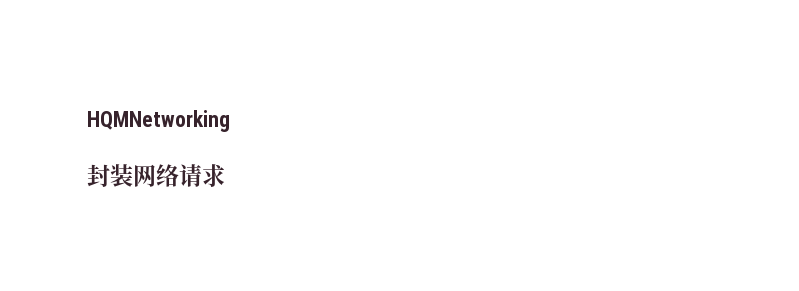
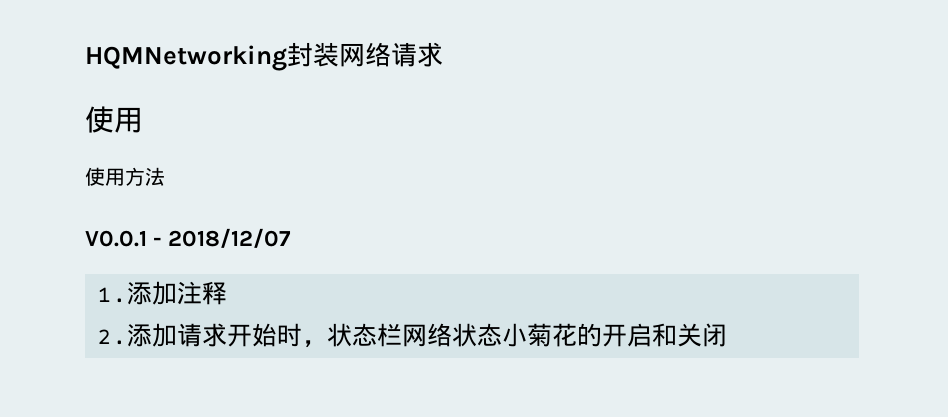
- HQMNetworking
- 封装网络请求
+ HQMNetworking封装网络请求
+ 使用
+ 使用方法
+ V0.0.1 - 2018/12/07
+ 1.添加注释
+ 2.添加请求开始时，状态栏网络状态小菊花的开启和关闭

